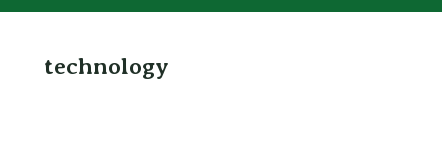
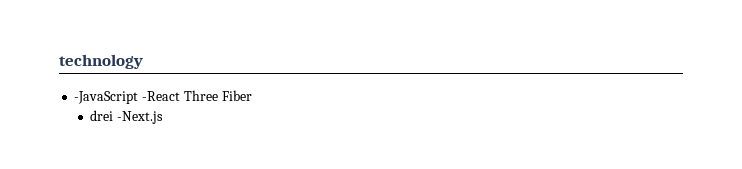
+ -JavaScript -React Three Fiber
+ drei -Next.js

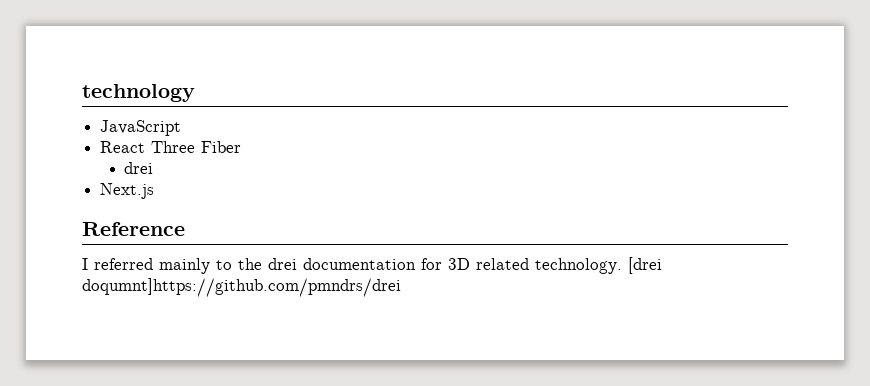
- -JavaScript -React Three Fiber
- drei -Next.js
+ JavaScript
+ React Three Fiber
+ drei
+ Next.js
+ Reference
+ I referred mainly to the drei documentation for 3D related technology. [drei doqumnt]https://github.com/pmndrs/drei

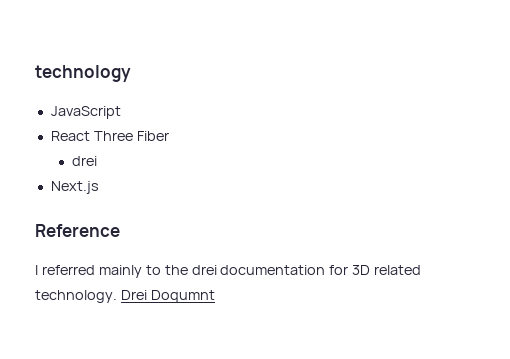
- [drei doqumnt]https://github.com/pmndrs/drei
+ Drei Doqumnt

